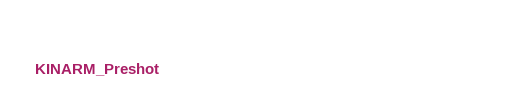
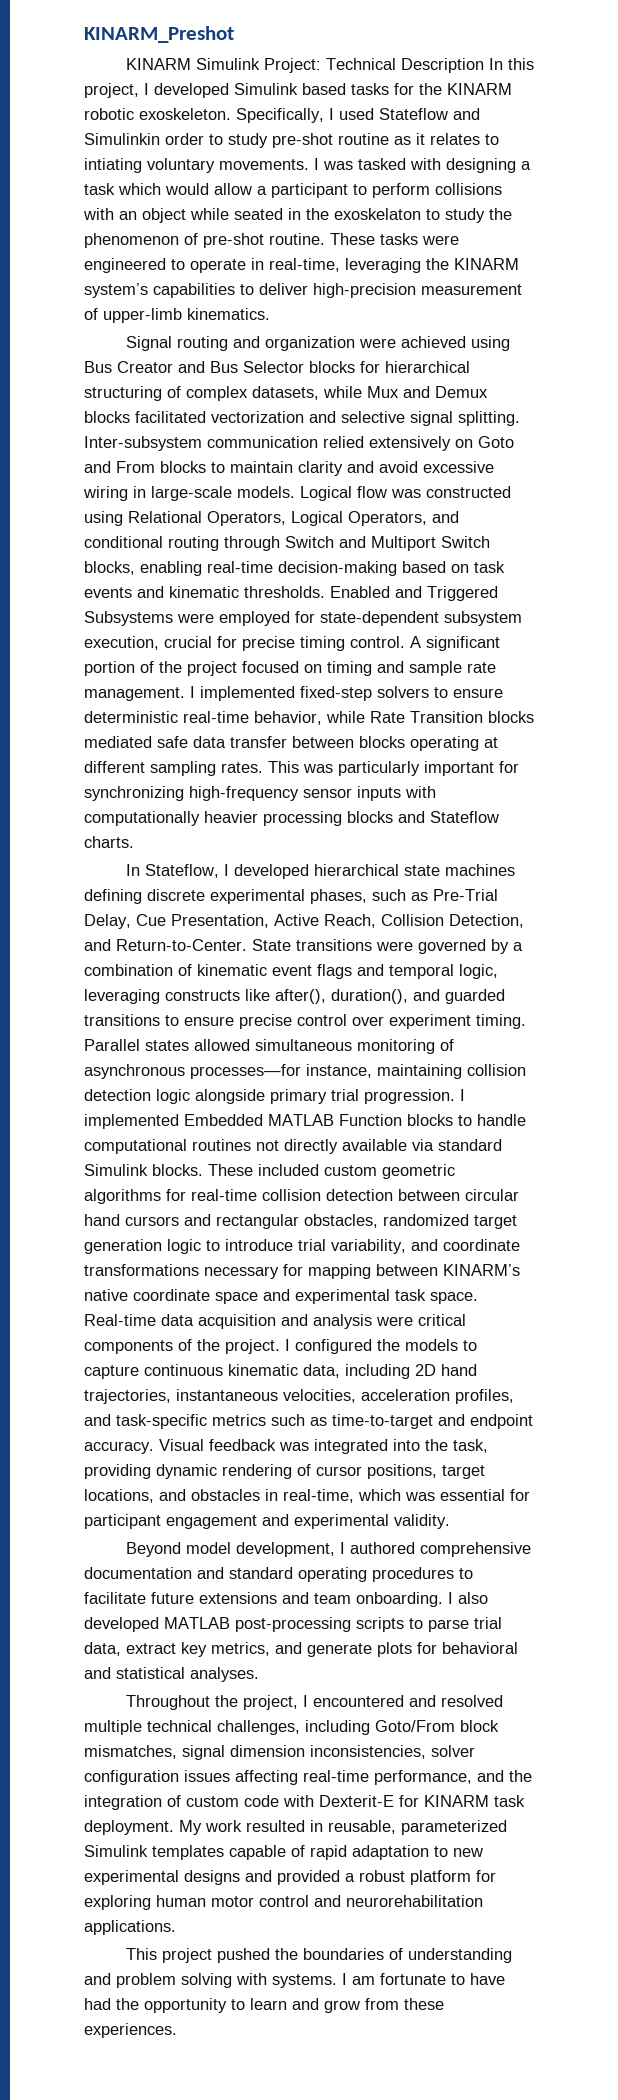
+ KINARM Simulink Project: Technical Description In this project, I developed Simulink based tasks for the KINARM robotic exoskeleton. Specifically, I used Stateflow and Simulinkin order to study pre-shot routine as it relates to intiating voluntary movements. I was tasked with designing a task which would allow a participant to perform collisions with an object while seated in the exoskelaton to study the phenomenon of pre-shot routine. These tasks were engineered to operate in real-time, leveraging the KINARM system’s capabilities to deliver high-precision measurement of upper-limb kinematics.
+ Signal routing and organization were achieved using Bus Creator and Bus Selector blocks for hierarchical structuring of complex datasets, while Mux and Demux blocks facilitated vectorization and selective signal splitting. Inter-subsystem communication relied extensively on Goto and From blocks to maintain clarity and avoid excessive wiring in large-scale models. Logical flow was constructed using Relational Operators, Logical Operators, and conditional routing through Switch and Multiport Switch blocks, enabling real-time decision-making based on task events and kinematic thresholds. Enabled and Triggered Subsystems were employed for state-dependent subsystem execution, crucial for precise timing control. A significant portion of the project focused on timing and sample rate management. I implemented fixed-step solvers to ensure deterministic real-time behavior, while Rate Transition blocks mediated safe data transfer between blocks operating at different sampling rates. This was particularly important for synchronizing high-frequency sensor inputs with computationally heavier processing blocks and Stateflow charts.
+ In Stateflow, I developed hierarchical state machines defining discrete experimental phases, such as Pre-Trial Delay, Cue Presentation, Active Reach, Collision Detection, and Return-to-Center. State transitions were governed by a combination of kinematic event flags and temporal logic, leveraging constructs like after(), duration(), and guarded transitions to ensure precise control over experiment timing. Parallel states allowed simultaneous monitoring of asynchronous processes—for instance, maintaining collision detection logic alongside primary trial progression. I implemented Embedded MATLAB Function blocks to handle computational routines not directly available via standard Simulink blocks. These included custom geometric algorithms for real-time collision detection between circular hand cursors and rectangular obstacles, randomized target generation logic to introduce trial variability, and coordinate transformations necessary for mapping between KINARM’s native coordinate space and experimental task space. Real-time data acquisition and analysis were critical components of the project. I configured the models to capture continuous kinematic data, including 2D hand trajectories, instantaneous velocities, acceleration profiles, and task-specific metrics such as time-to-target and endpoint accuracy. Visual feedback was integrated into the task, providing dynamic rendering of cursor positions, target locations, and obstacles in real-time, which was essential for participant engagement and experimental validity.
+ Beyond model development, I authored comprehensive documentation and standard operating procedures to facilitate future extensions and team onboarding. I also developed MATLAB post-processing scripts to parse trial data, extract key metrics, and generate plots for behavioral and statistical analyses.
+ Throughout the project, I encountered and resolved multiple technical challenges, including Goto/From block mismatches, signal dimension inconsistencies, solver configuration issues affecting real-time performance, and the integration of custom code with Dexterit-E for KINARM task deployment. My work resulted in reusable, parameterized Simulink templates capable of rapid adaptation to new experimental designs and provided a robust platform for exploring human motor control and neurorehabilitation applications.
+ This project pushed the boundaries of understanding and problem solving with systems. I am fortunate to have had the opportunity to learn and grow from these experiences.

